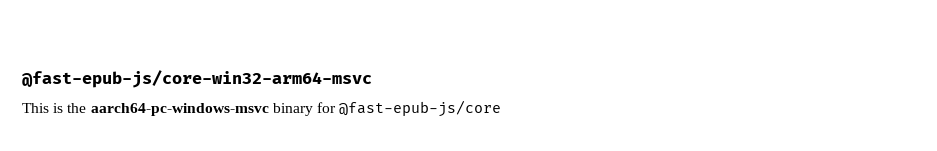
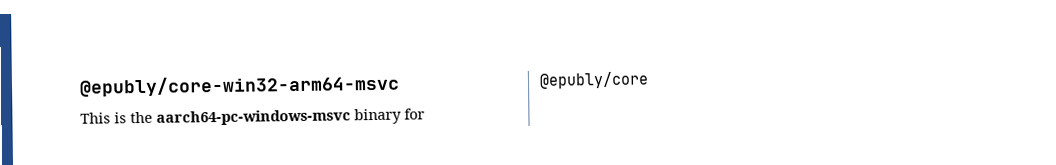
- @fast-epub-js/core-win32-arm64-msvc
+ @epubly/core-win32-arm64-msvc
- This is the aarch64-pc-windows-msvc binary for @fast-epub-js/core
+ This is the aarch64-pc-windows-msvc binary for @epubly/core

